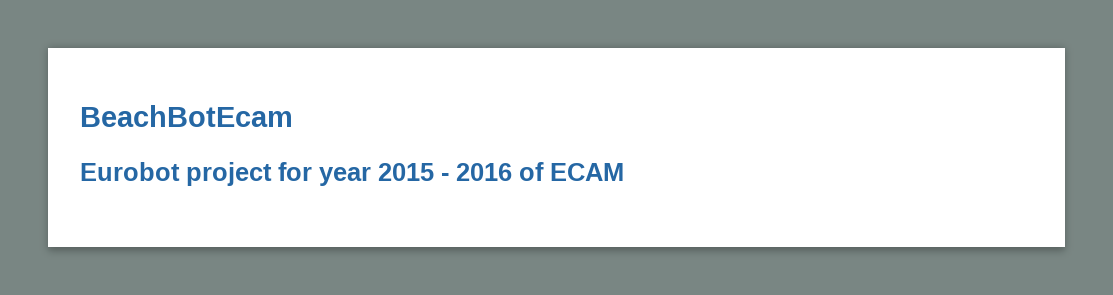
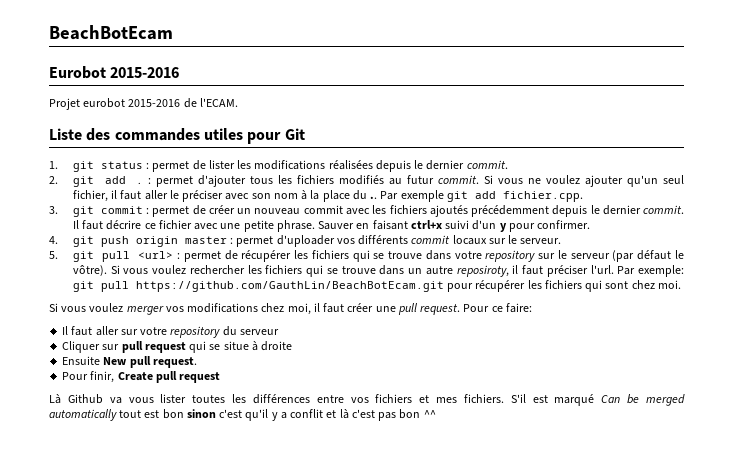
- Eurobot project for year 2015 - 2016 of ECAM
+ Eurobot 2015-2016
+ Projet eurobot 2015-2016 de l'ECAM.
+ Liste des commandes utiles pour Git
+ 1. git status : permet de lister les modifications réalisées depuis le dernier commit.
+ 2. git add . : permet d'ajouter tous les fichiers modifiés au futur commit. Si vous ne voulez ajouter qu'un seul fichier, il faut aller le préciser avec son nom à la place du .. Par exemple git add fichier.cpp.
+ 3. git commit : permet de créer un nouveau commit avec les fichiers ajoutés précédemment depuis le dernier commit. Il faut décrire ce fichier avec une petite phrase. Sauver en faisant ctrl+x suivi d'un y pour confirmer.
+ 4. git push origin master : permet d'uploader vos différents commit locaux sur le serveur.
+ 5. git pull <url> : permet de récupérer les fichiers qui se trouve dans votre repository sur le serveur (par défaut le vôtre). Si vous voulez rechercher les fichiers qui se trouve dans un autre reposiroty, il faut préciser l'url. Par exemple: git pull https://github.com/GauthLin/BeachBotEcam.git pour récupérer les fichiers qui sont chez moi.
+ Si vous voulez merger vos modifications chez moi, il faut créer une pull request. Pour ce faire:
+ Il faut aller sur votre repository du serveur
+ Cliquer sur pull request qui se situe à droite
+ Ensuite New pull request.
+ Pour finir, Create pull request
+ Là Github va vous lister toutes les différences entre vos fichiers et mes fichiers. S'il est marqué Can be merged automatically tout est bon sinon c'est qu'il y a conflit et là c'est pas bon ^^

